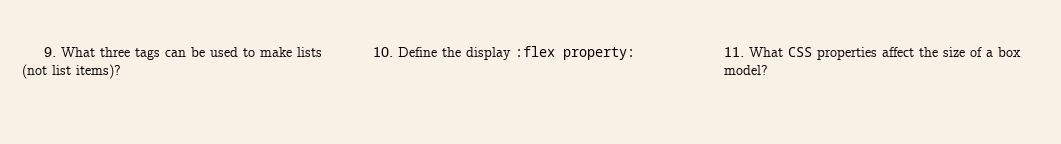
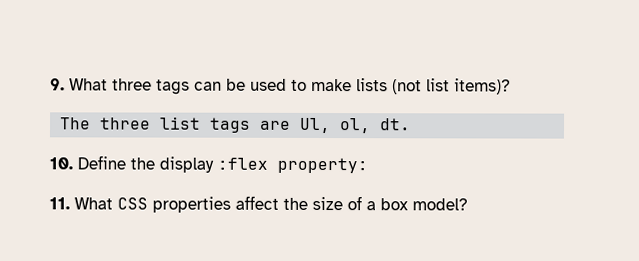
+ The three list tags are Ul, ol, dt.

